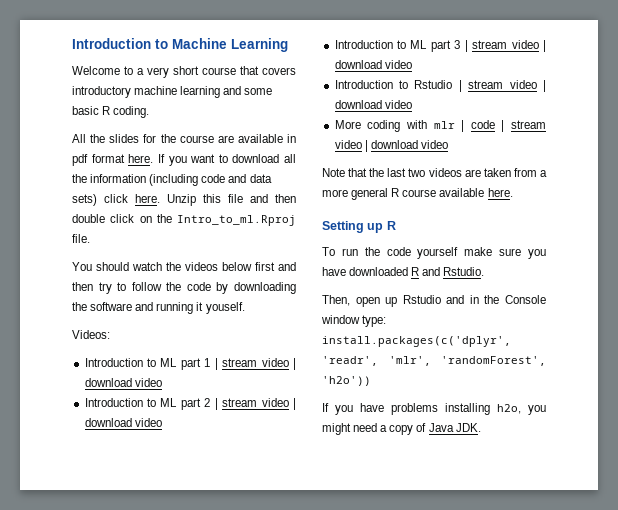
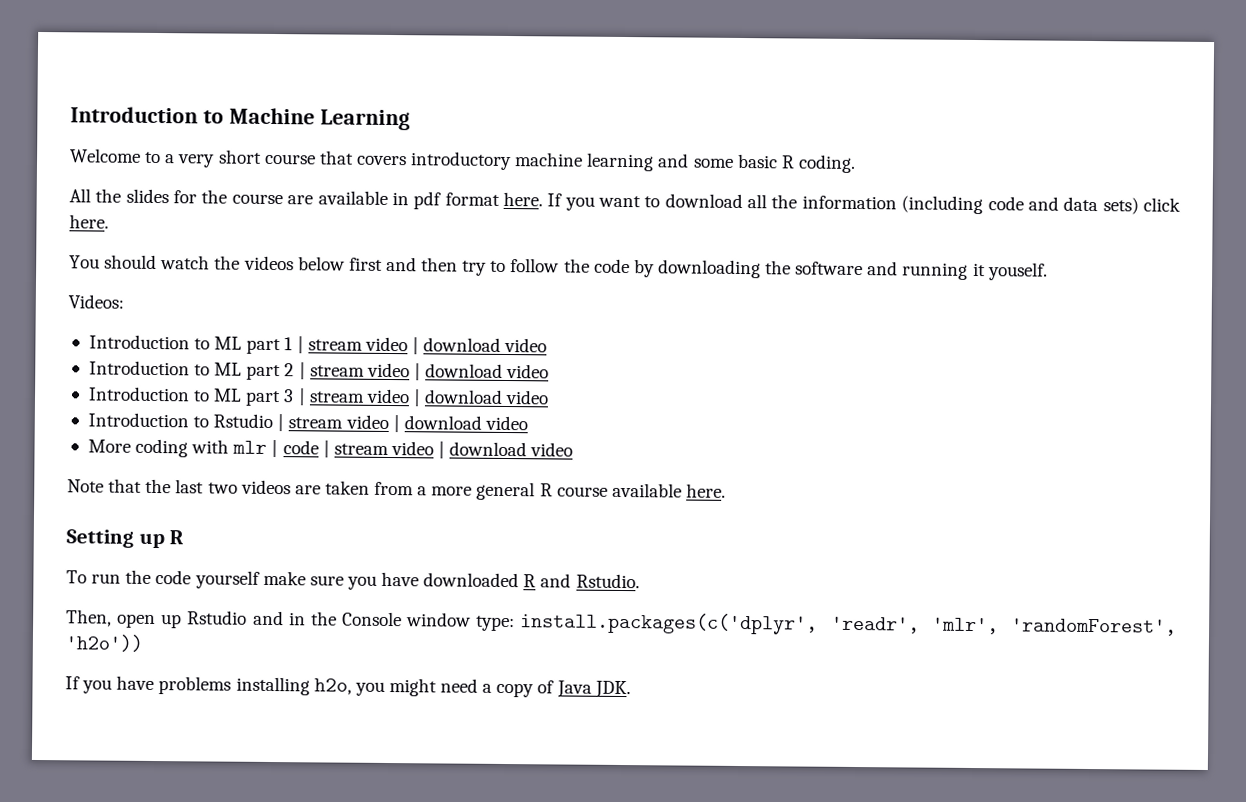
- Unzip this file and then double click on the Intro_to_ml.Rproj file.

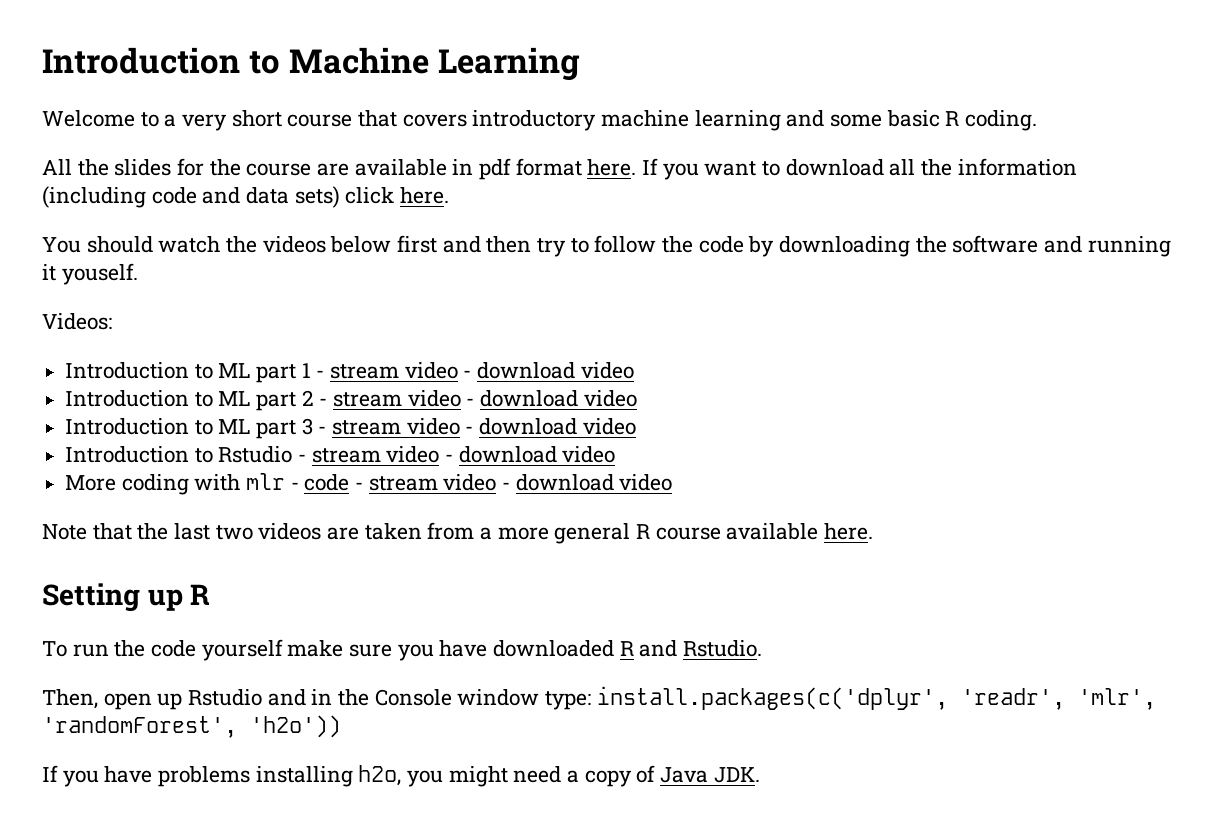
- Introduction to ML part 1 | stream video | download video
+ Introduction to ML part 1 - stream video - download video
- Introduction to ML part 2 | stream video | download video
+ Introduction to ML part 2 - stream video - download video
- Introduction to ML part 3 | stream video | download video
+ Introduction to ML part 3 - stream video - download video
- Introduction to Rstudio | stream video | download video
+ Introduction to Rstudio - stream video - download video
- More coding with mlr | code | stream video | download video
+ More coding with mlr - code - stream video - download video

